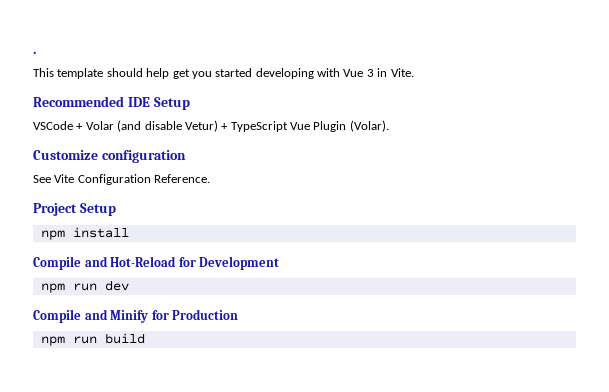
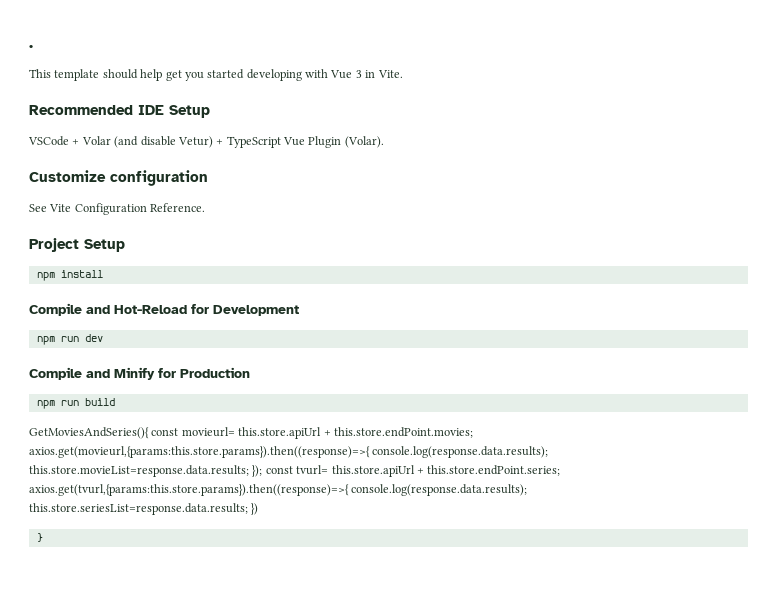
+ GetMoviesAndSeries(){ const movieurl= this.store.apiUrl + this.store.endPoint.movies; axios.get(movieurl,{params:this.store.params}).then((response)=>{ console.log(response.data.results); this.store.movieList=response.data.results; }); const tvurl= this.store.apiUrl + this.store.endPoint.series; axios.get(tvurl,{params:this.store.params}).then((response)=>{ console.log(response.data.results); this.store.seriesList=response.data.results; })
+ }

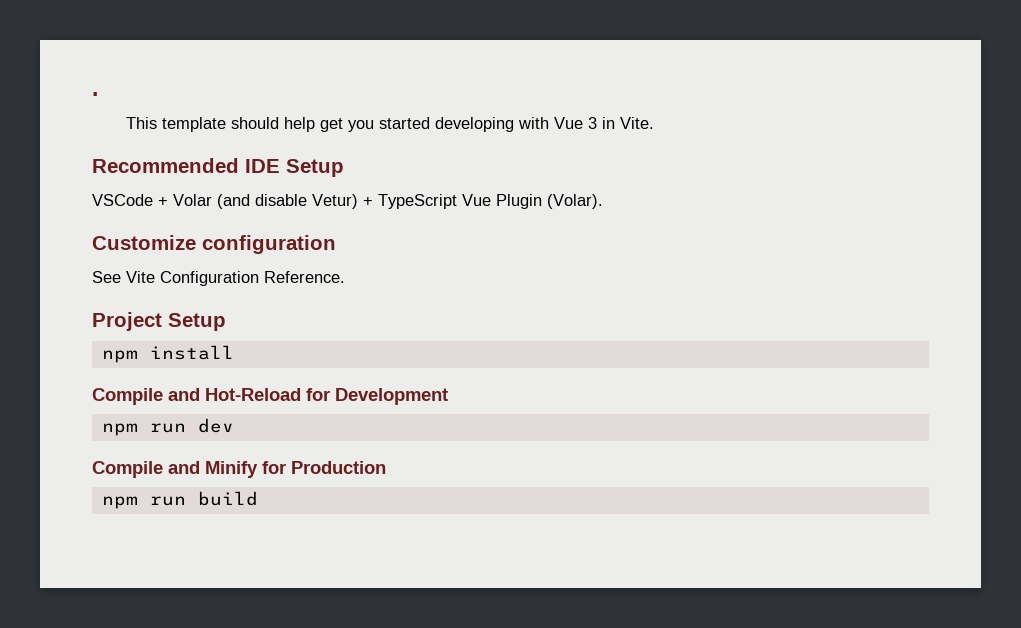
- GetMoviesAndSeries(){ const movieurl= this.store.apiUrl + this.store.endPoint.movies; axios.get(movieurl,{params:this.store.params}).then((response)=>{ console.log(response.data.results); this.store.movieList=response.data.results; }); const tvurl= this.store.apiUrl + this.store.endPoint.series; axios.get(tvurl,{params:this.store.params}).then((response)=>{ console.log(response.data.results); this.store.seriesList=response.data.results; })
- }

